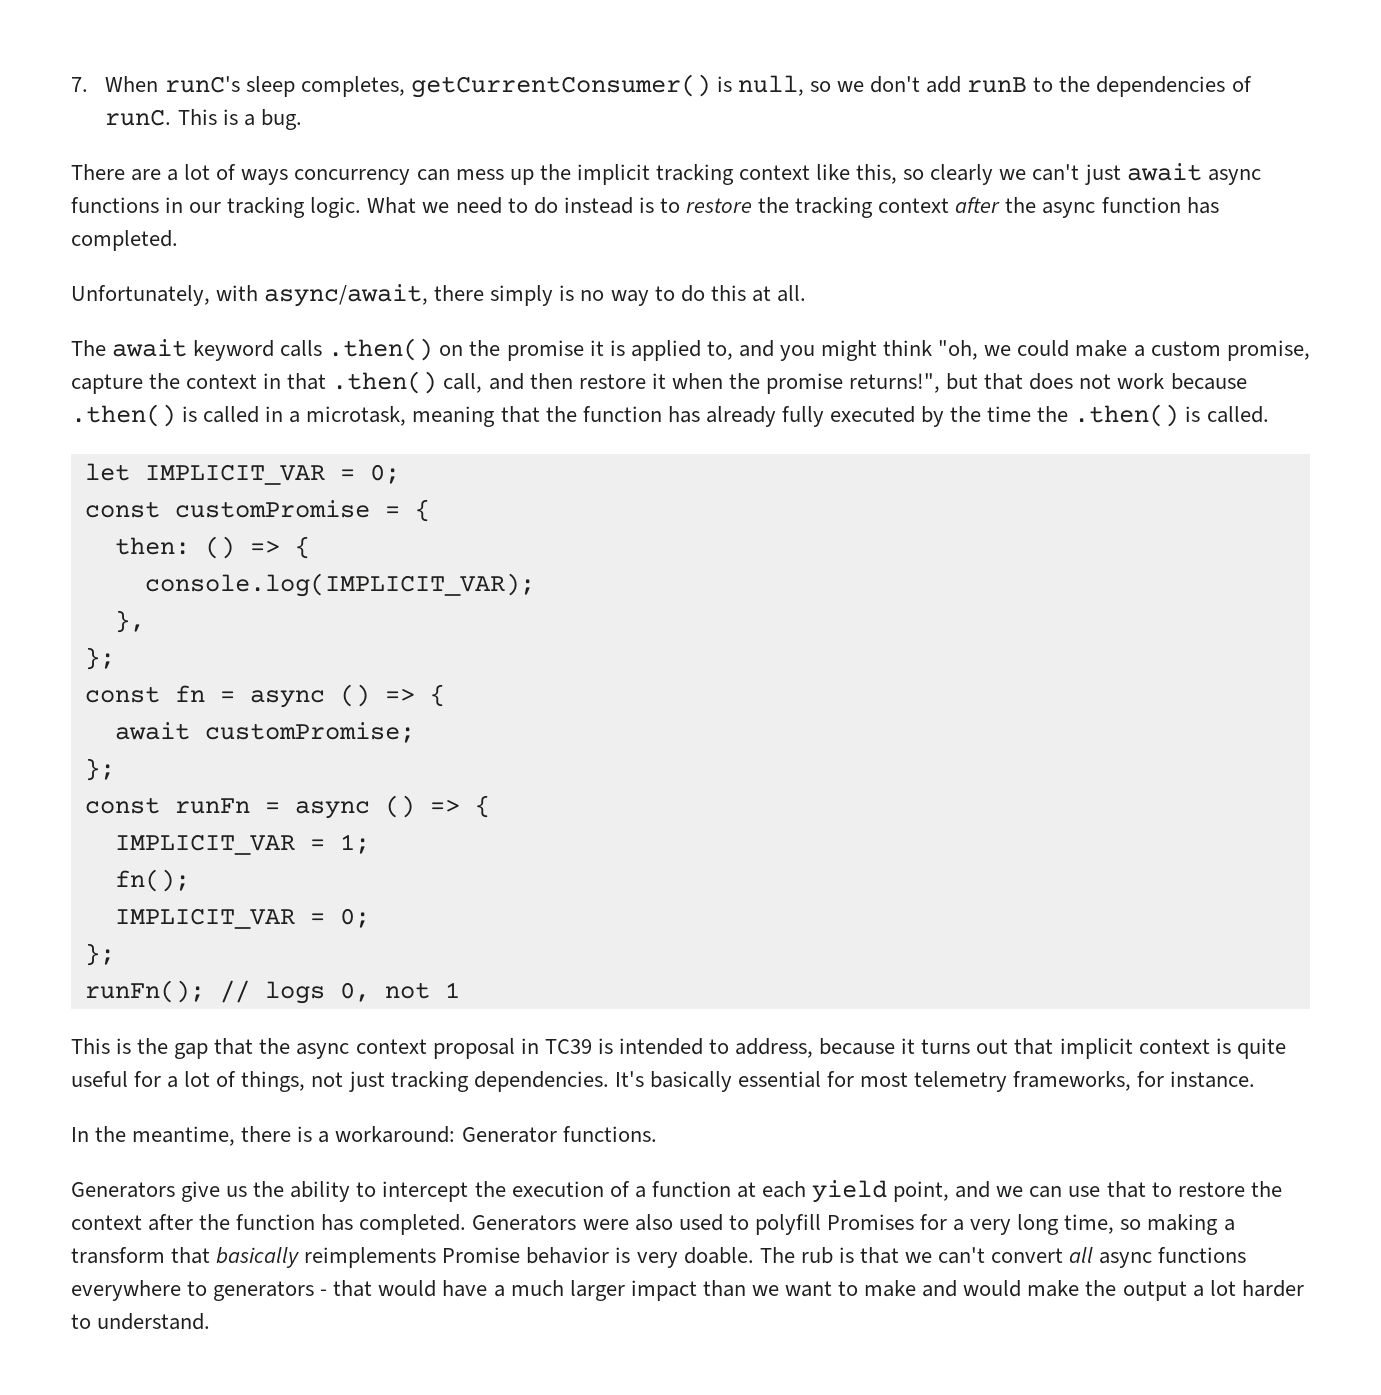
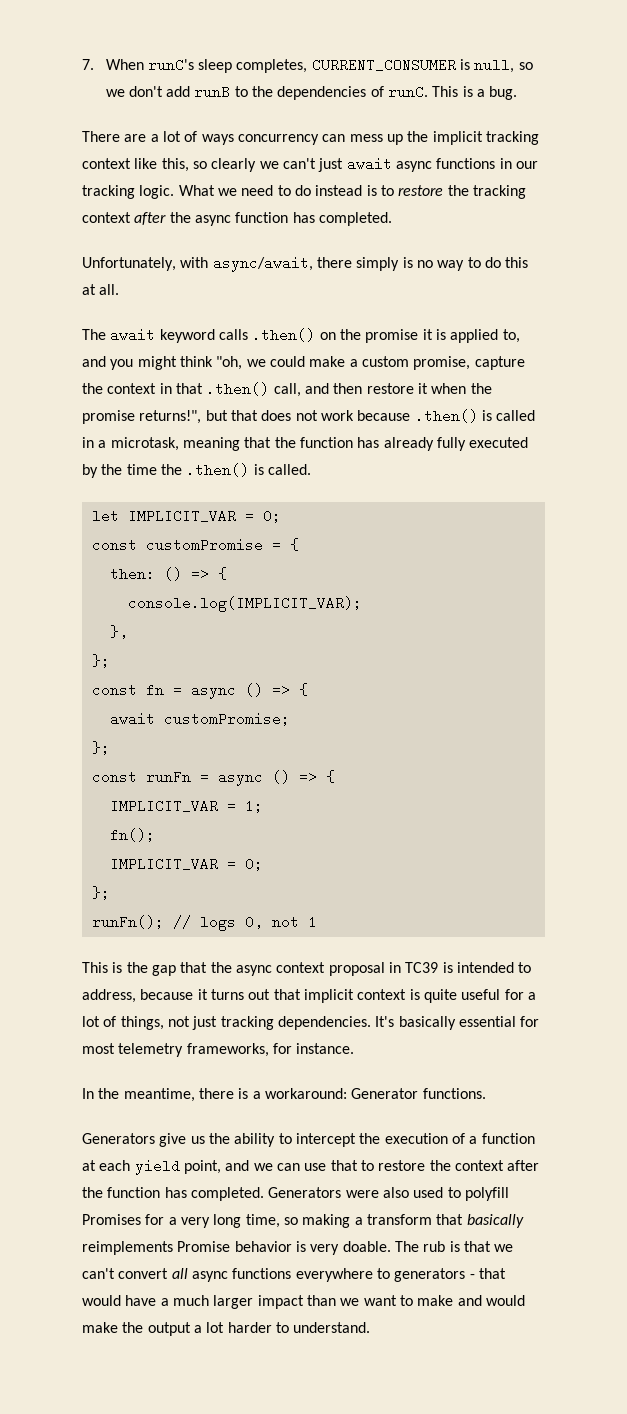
- 7. When runC's sleep completes, getCurrentConsumer() is null, so we don't add runB to the dependencies of runC.
+ 7. When runC's sleep completes, CURRENT_CONSUMER is null, so we don't add runB to the dependencies of runC.

